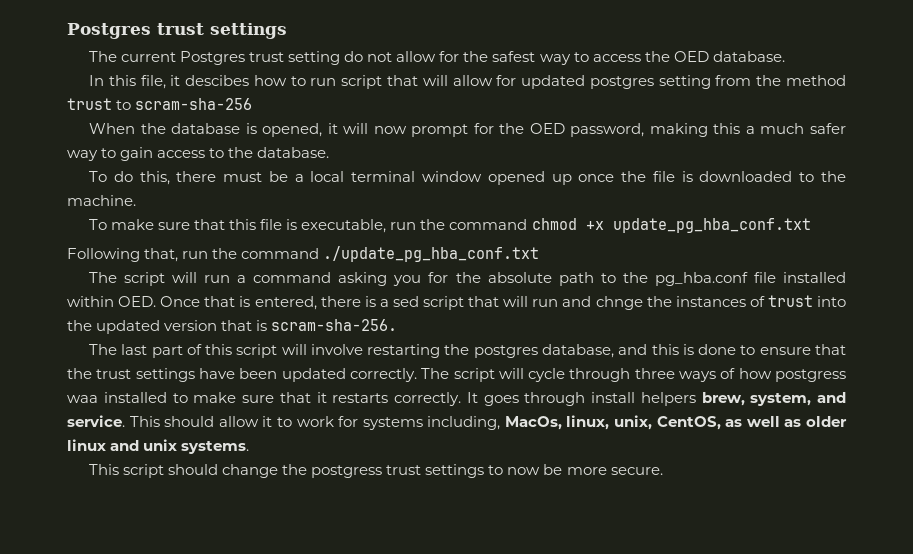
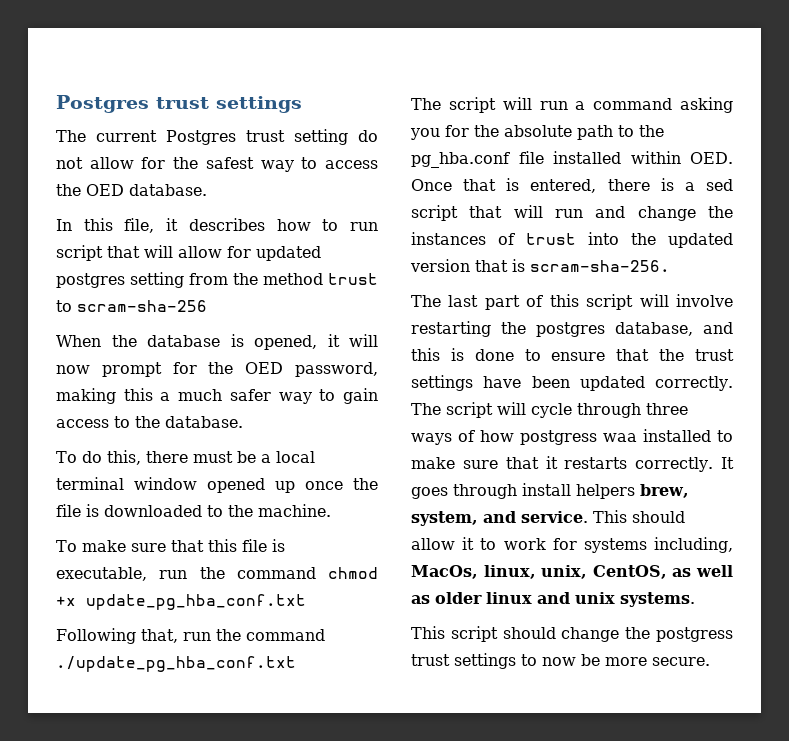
- In this file, it descibes how to run script that will allow for updated postgres setting from the method trust to scram-sha-256
+ In this file, it describes how to run script that will allow for updated postgres setting from the method trust to scram-sha-256
- The script will run a command asking you for the absolute path to the pg_hba.conf file installed within OED. Once that is entered, there is a sed script that will run and chnge the instances of trust into the updated version that is scram-sha-256.
+ The script will run a command asking you for the absolute path to the pg_hba.conf file installed within OED. Once that is entered, there is a sed script that will run and change the instances of trust into the updated version that is scram-sha-256.

